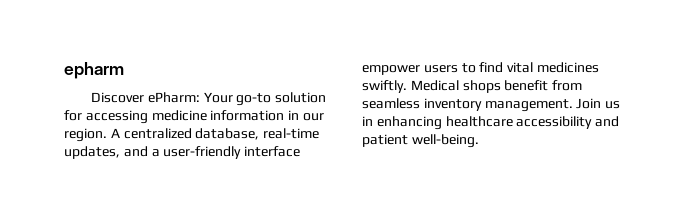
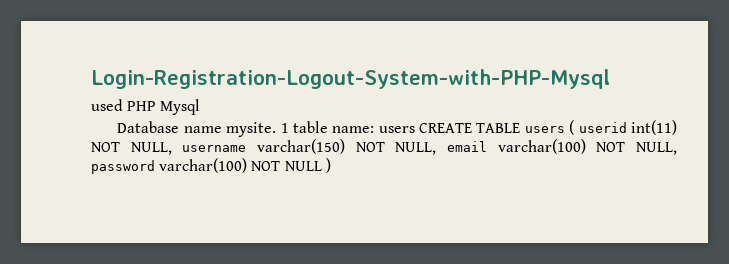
- epharm
- Discover ePharm: Your go-to solution for accessing medicine information in our region. A centralized database, real-time updates, and a user-friendly interface empower users to find vital medicines swiftly. Medical shops benefit from seamless inventory management. Join us in enhancing healthcare accessibility and patient well-being.
+ Login-Registration-Logout-System-with-PHP-Mysql
+ used PHP Mysql
+ Database name mysite. 1 table name: users CREATE TABLE users ( userid int(11) NOT NULL, username varchar(150) NOT NULL, email varchar(100) NOT NULL, password varchar(100) NOT NULL )

